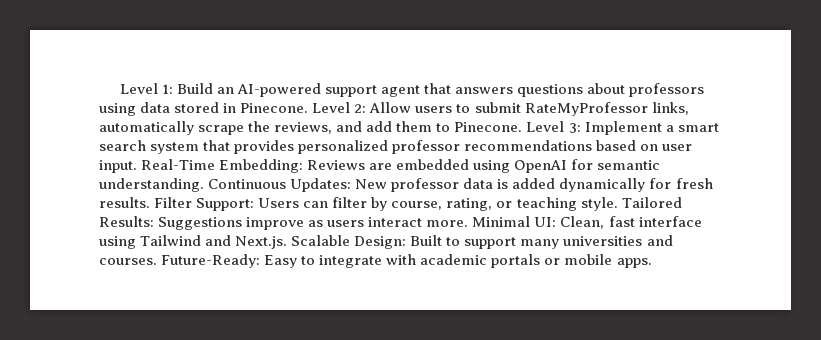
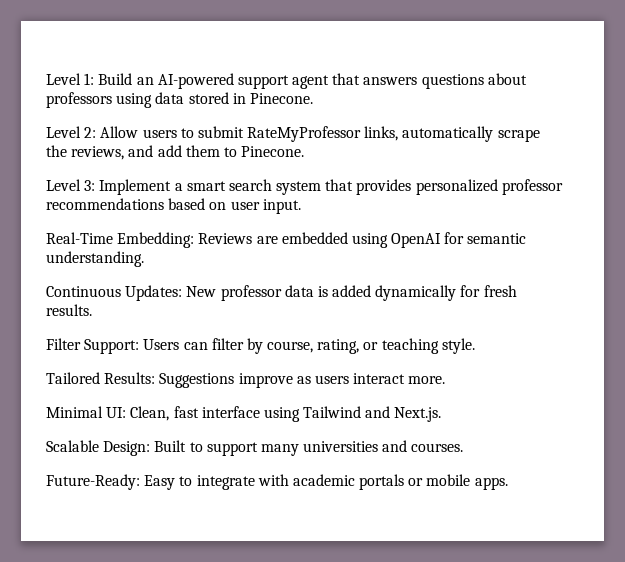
- Build an AI-powered support agent that answers questions about professors using data stored in Pinecone. Level 2:
+ Build an AI-powered support agent that answers questions about professors using data stored in Pinecone.
+ Level 2:
- Allow users to submit RateMyProfessor links, automatically scrape the reviews, and add them to Pinecone. Level 3:
+ Allow users to submit RateMyProfessor links, automatically scrape the reviews, and add them to Pinecone.
+ Level 3:
- Implement a smart search system that provides personalized professor recommendations based on user input. Real-Time Embedding:
+ Implement a smart search system that provides personalized professor recommendations based on user input.
+ Real-Time Embedding:
- Reviews are embedded using OpenAI for semantic understanding. Continuous Updates:
+ Reviews are embedded using OpenAI for semantic understanding.
+ Continuous Updates:
- New professor data is added dynamically for fresh results. Filter Support:
+ New professor data is added dynamically for fresh results.
+ Filter Support:
- Users can filter by course, rating, or teaching style. Tailored Results:
+ Users can filter by course, rating, or teaching style.
+ Tailored Results:
- Suggestions improve as users interact more. Minimal UI:
+ Suggestions improve as users interact more.
+ Minimal UI:
- Clean, fast interface using Tailwind and Next.js. Scalable Design:
+ Clean, fast interface using Tailwind and Next.js.
+ Scalable Design:
- Built to support many universities and courses. Future-Ready:
+ Built to support many universities and courses.
+ Future-Ready:

